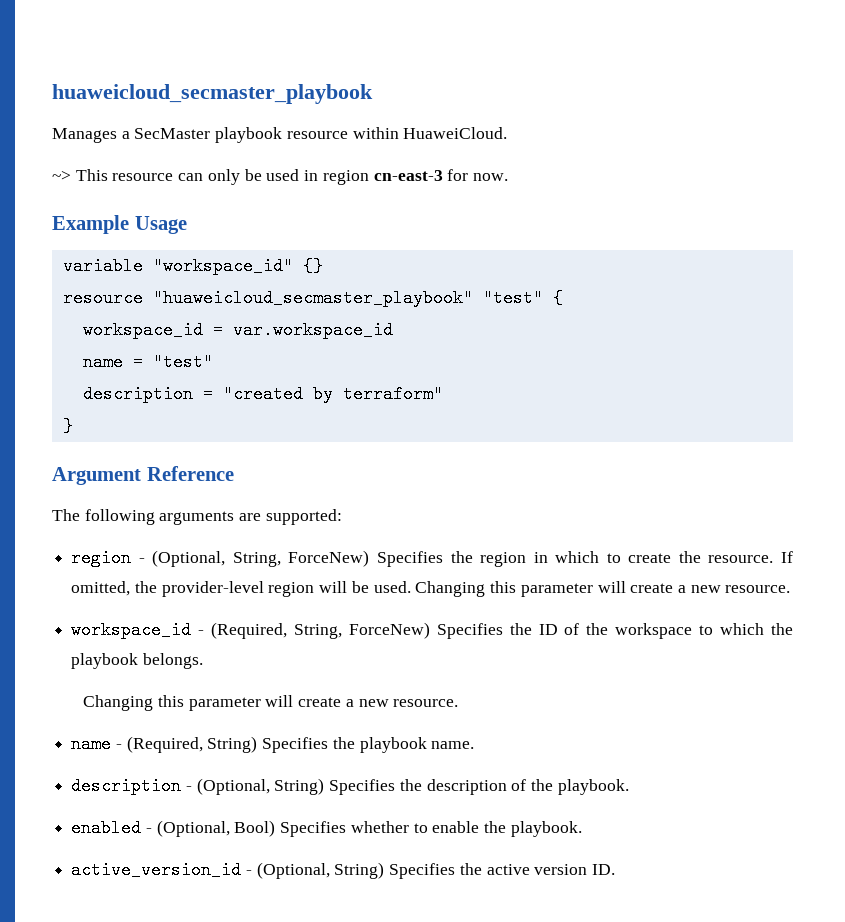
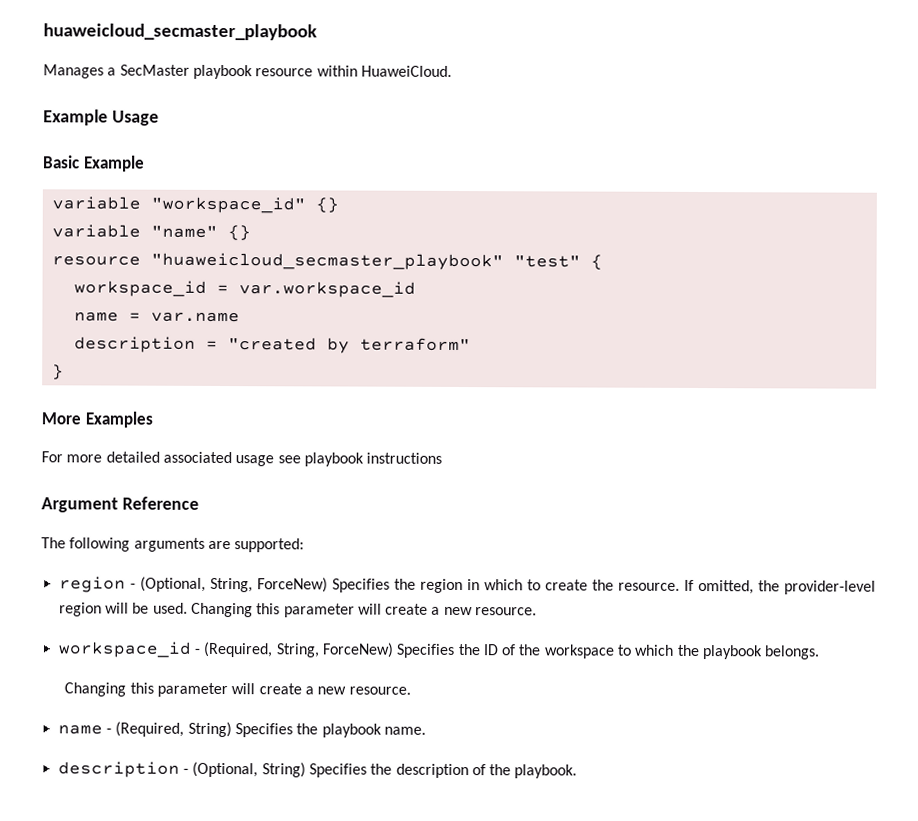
- ~> This resource can only be used in region cn-east-3 for now.
+ Basic Example
+ variable "name" {}
- name = "test"
+ name = var.name
+ More Examples
+ For more detailed associated usage see playbook instructions
- enabled - (Optional, Bool) Specifies whether to enable the playbook.
- active_version_id - (Optional, String) Specifies the active version ID.

